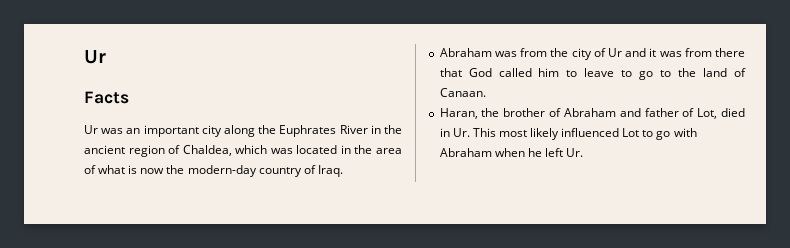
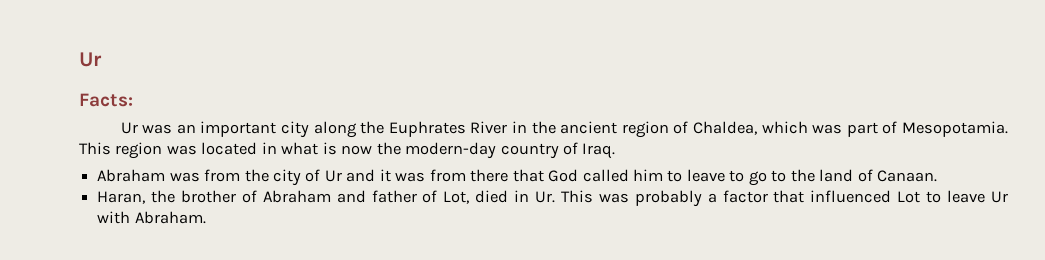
- Facts
+ Facts:
- Ur was an important city along the Euphrates River in the ancient region of Chaldea, which was located in the area of what is now the modern-day country of Iraq.
+ Ur was an important city along the Euphrates River in the ancient region of Chaldea, which was part of Mesopotamia. This region was located in what is now the modern-day country of Iraq.
- Haran, the brother of Abraham and father of Lot, died in Ur. This most likely influenced Lot to go with Abraham when he left Ur.
+ Haran, the brother of Abraham and father of Lot, died in Ur. This was probably a factor that influenced Lot to leave Ur with Abraham.

